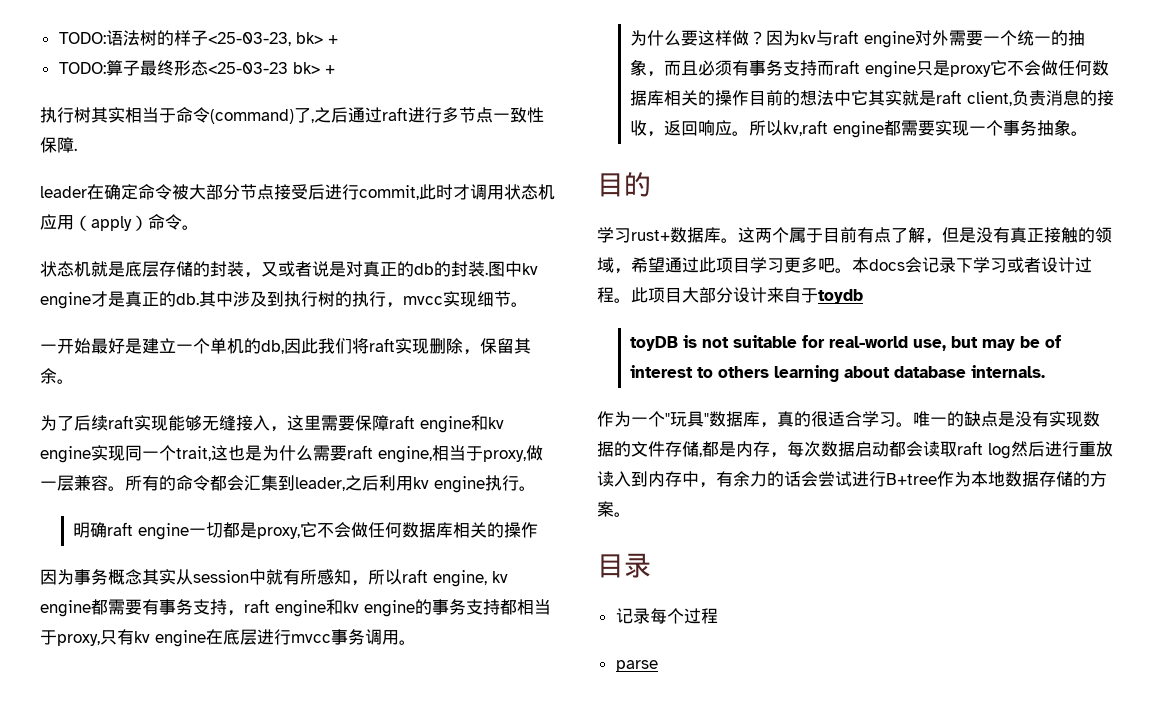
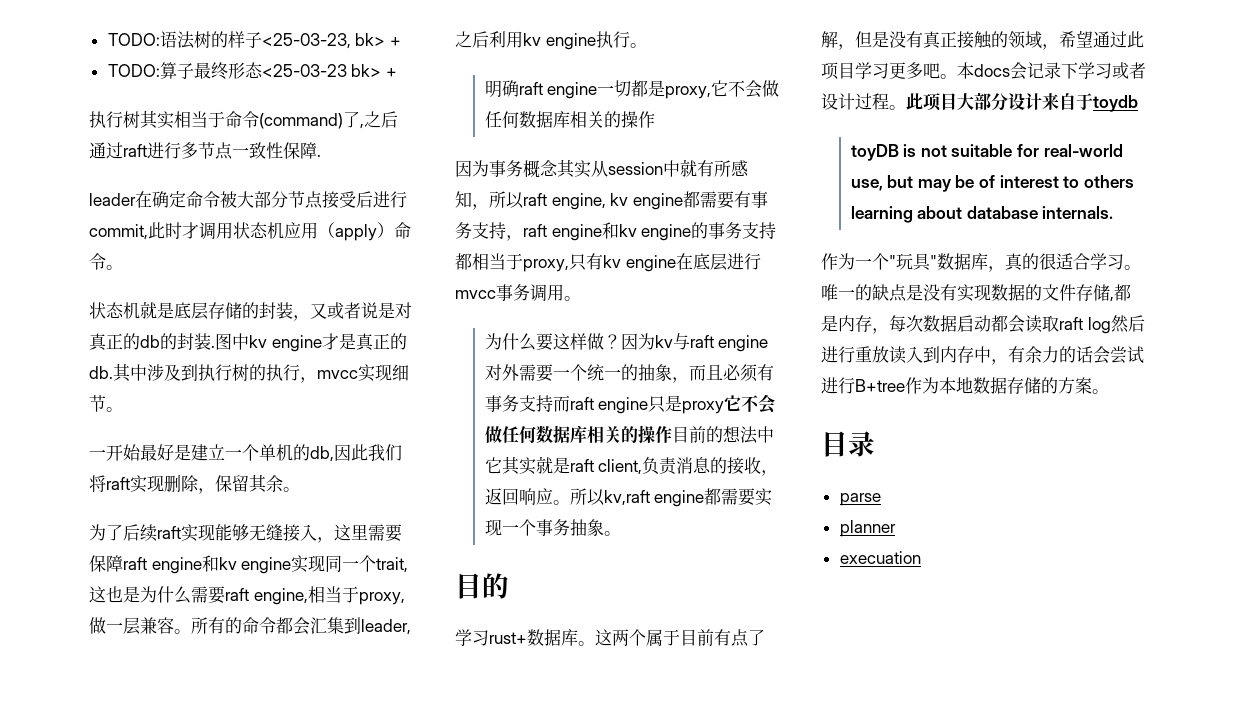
- 记录每个过程
  parse
+ planner
+ execuation

